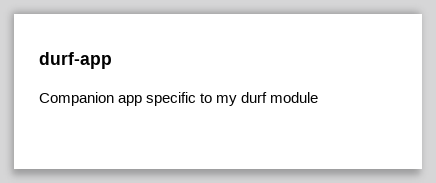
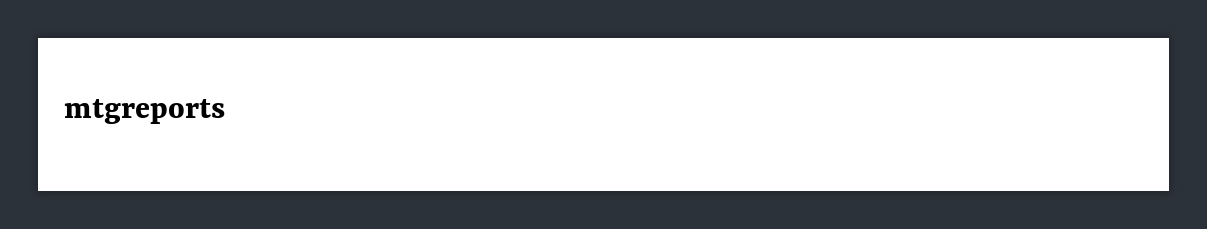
- durf-app
- Companion app specific to my durf module
+ mtgreports

